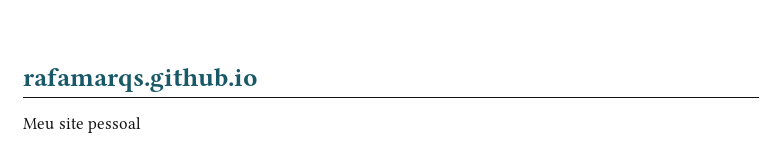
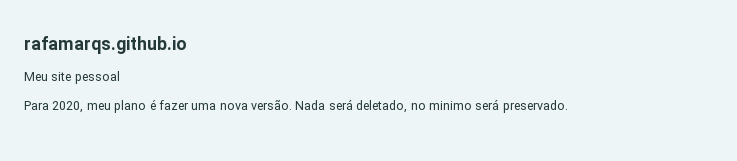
+ Para 2020, meu plano é fazer uma nova versão. Nada será deletado, no minimo será preservado.

